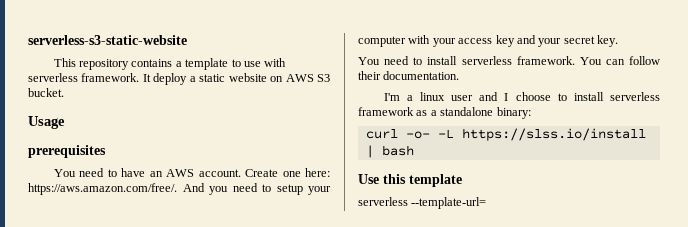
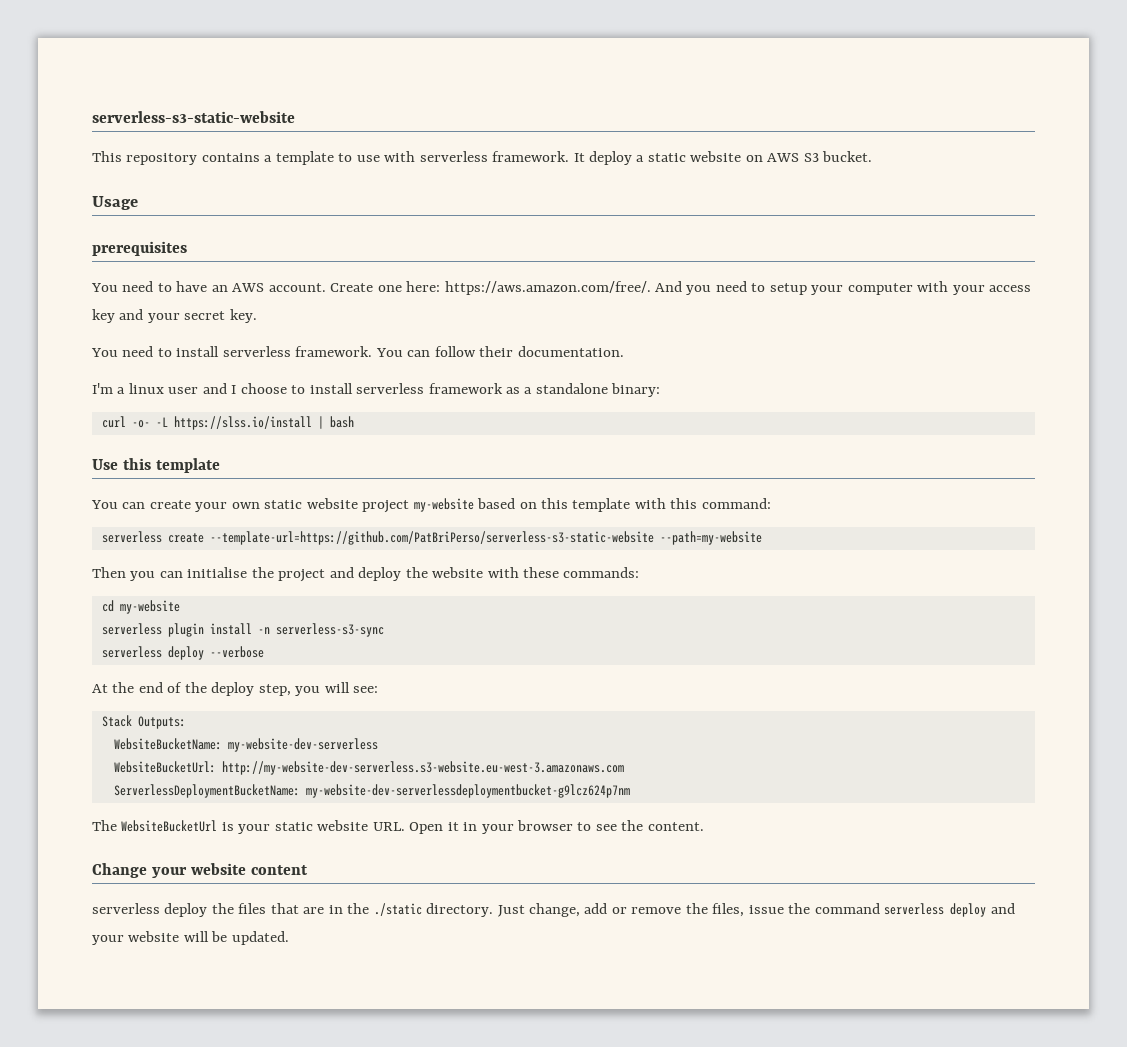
- serverless --template-url=
+ You can create your own static website project my-website based on this template with this command:
+ serverless create --template-url=https://github.com/PatBriPerso/serverless-s3-static-website --path=my-website
+ Then you can initialise the project and deploy the website with these commands:
+ cd my-website
+ serverless plugin install -n serverless-s3-sync
+ serverless deploy --verbose
+ At the end of the deploy step, you will see:
+ Stack Outputs:
+ WebsiteBucketName: my-website-dev-serverless
+ WebsiteBucketUrl: http://my-website-dev-serverless.s3-website.eu-west-3.amazonaws.com
+ ServerlessDeploymentBucketName: my-website-dev-serverlessdeploymentbucket-g9lcz624p7nm
+ The WebsiteBucketUrl is your static website URL. Open it in your browser to see the content.
+ Change your website content
+ serverless deploy the files that are in the ./static directory. Just change, add or remove the files, issue the command serverless deploy and your website will be updated.

